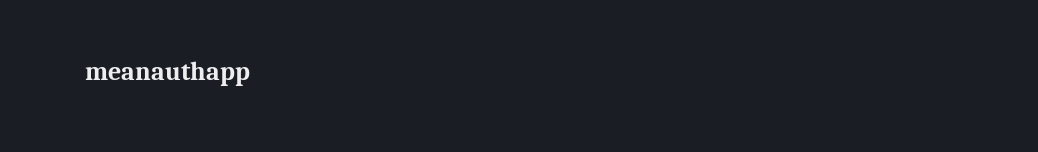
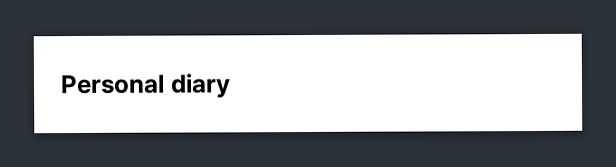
- meanauthapp
+ Personal diary

